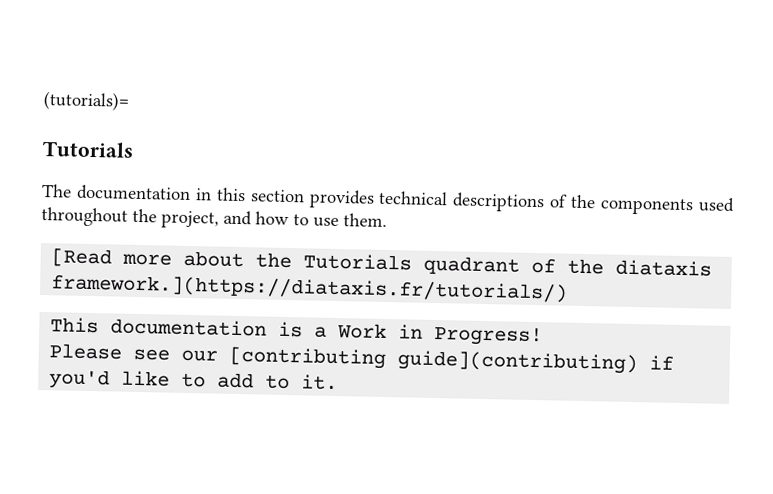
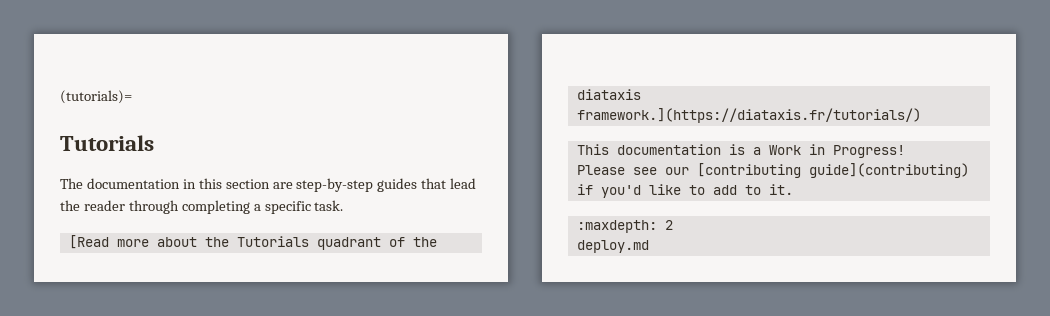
- The documentation in this section provides technical descriptions of the components used throughout the project, and how to use them.
+ The documentation in this section are step-by-step guides that lead the reader through completing a specific task.
+ :maxdepth: 2
+ deploy.md

